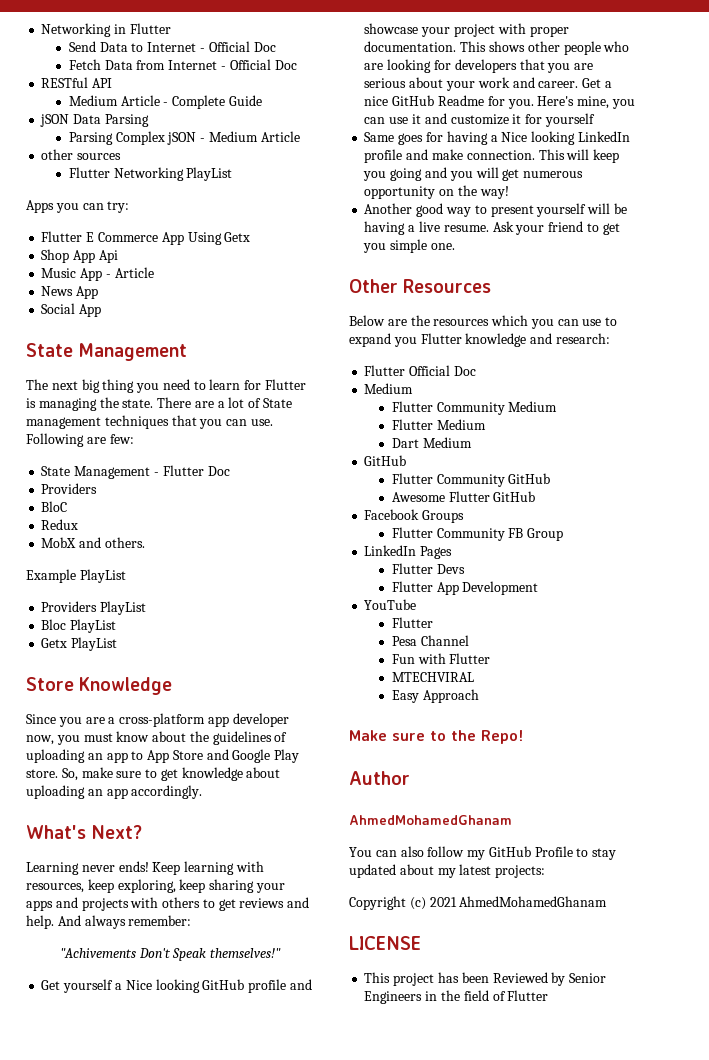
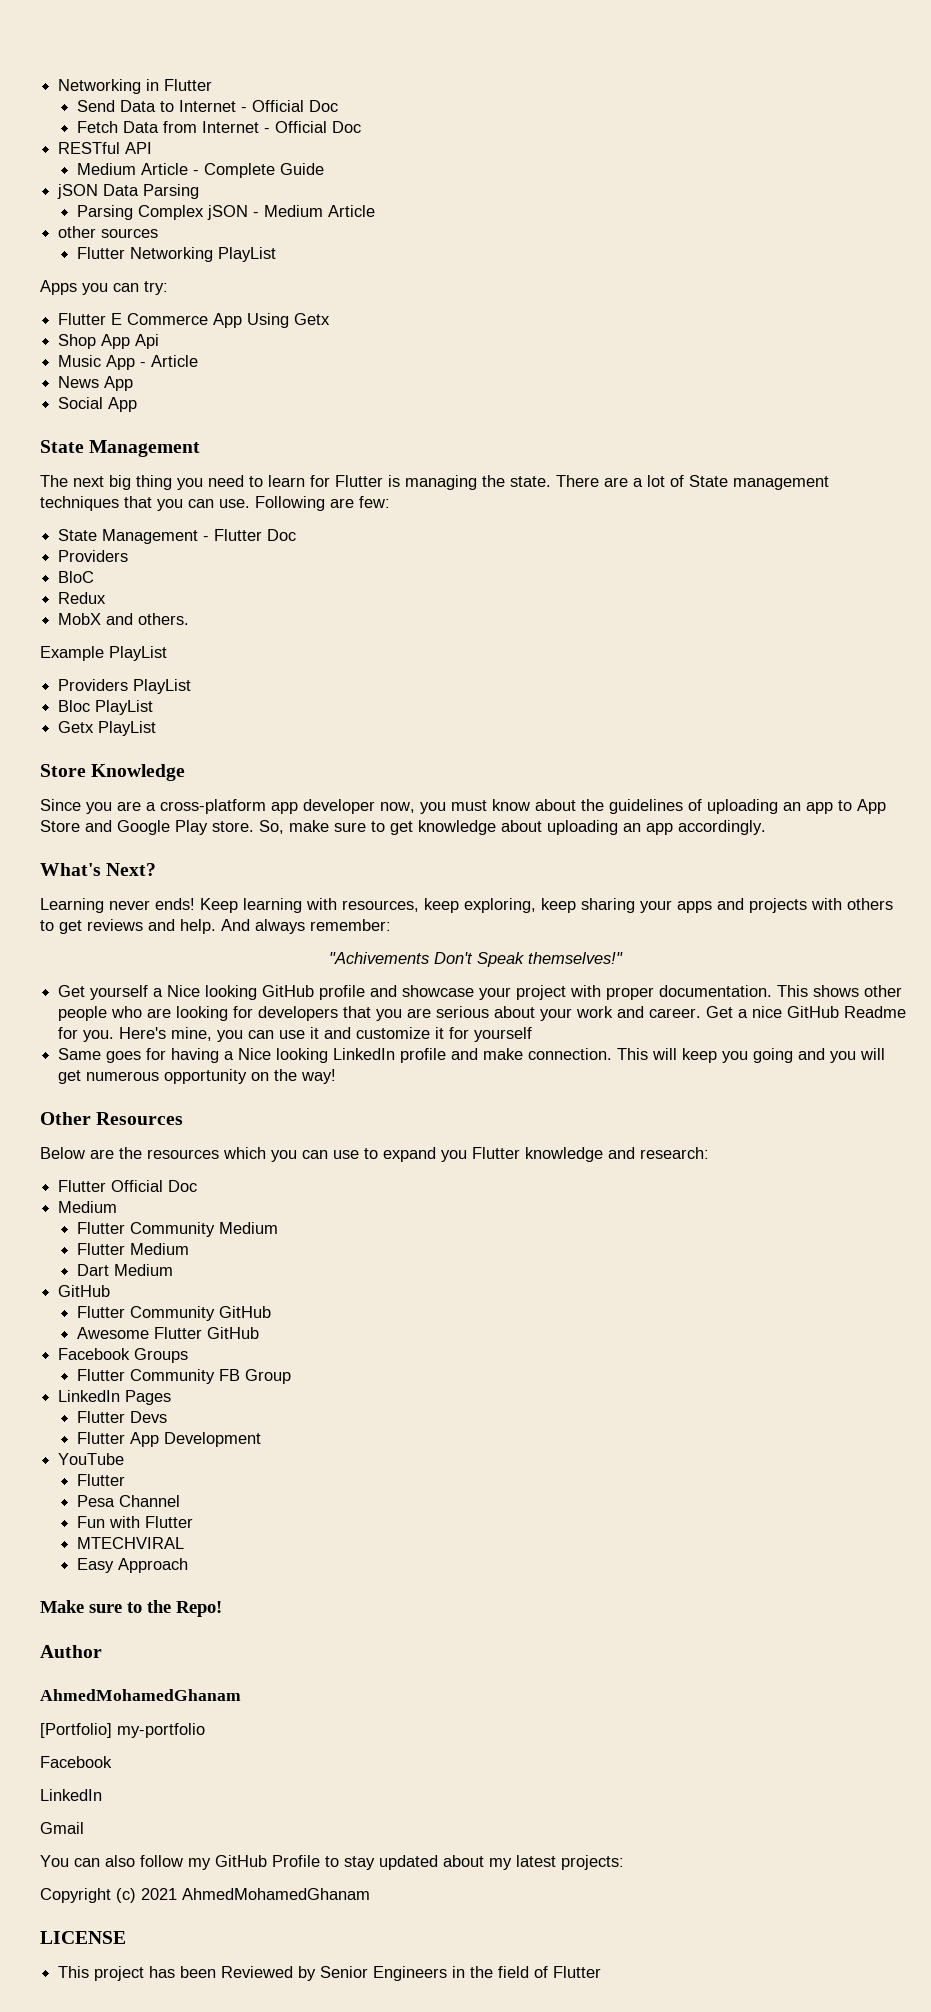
- Another good way to present yourself will be having a live resume. Ask your friend to get you simple one.
+ [Portfolio] my-portfolio
+ Facebook
+ LinkedIn
+ Gmail

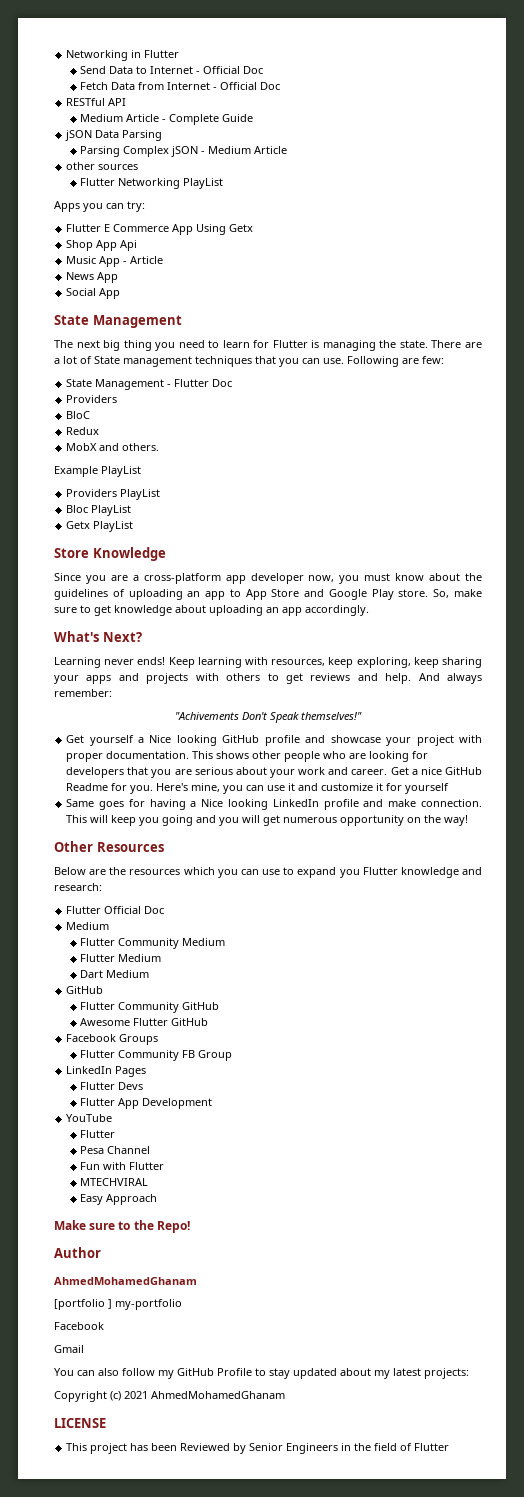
- [Portfolio] my-portfolio
+ [portfolio ] my-portfolio
  Facebook
- LinkedIn

